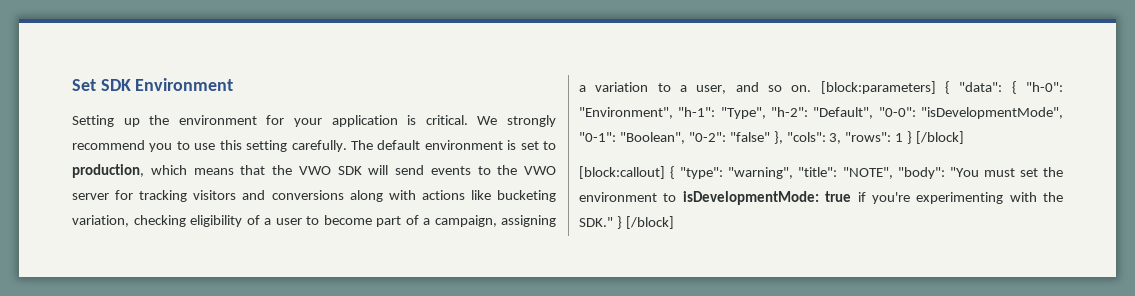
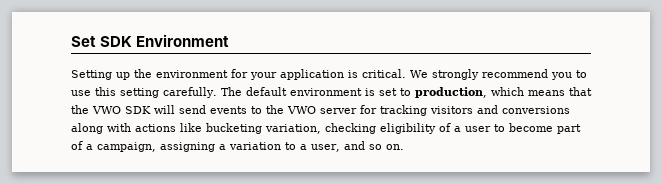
- [block:parameters] { "data": { "h-0": "Environment", "h-1": "Type", "h-2": "Default", "0-0": "isDevelopmentMode", "0-1": "Boolean", "0-2": "false" }, "cols": 3, "rows": 1 } [/block]
- [block:callout] { "type": "warning", "title": "NOTE", "body": "You must set the environment to isDevelopmentMode: true if you're experimenting with the SDK." } [/block]

